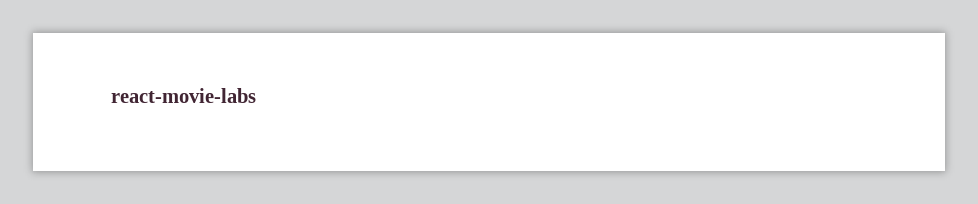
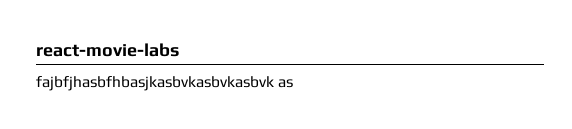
+ fajbfjhasbfhbasjkasbvkasbvkasbvk as

